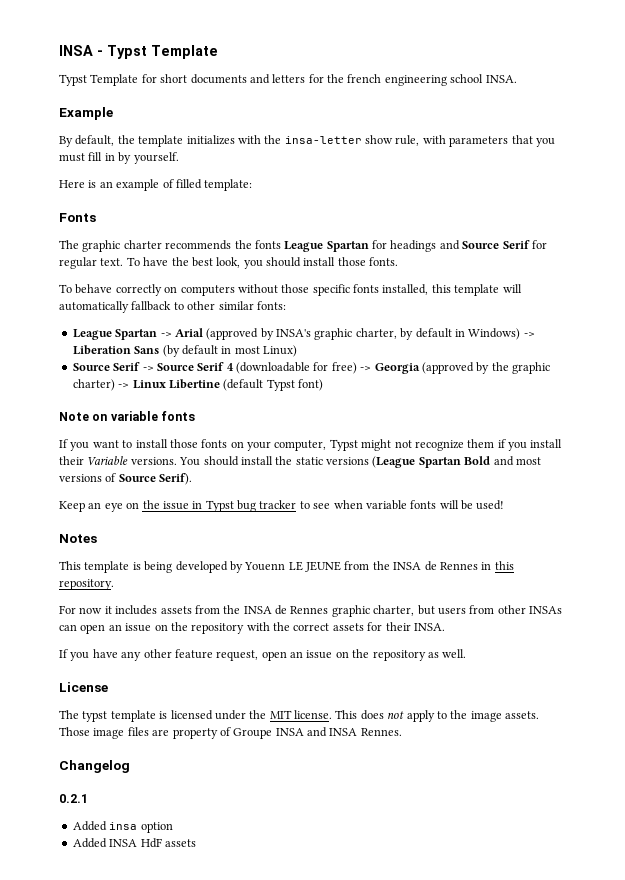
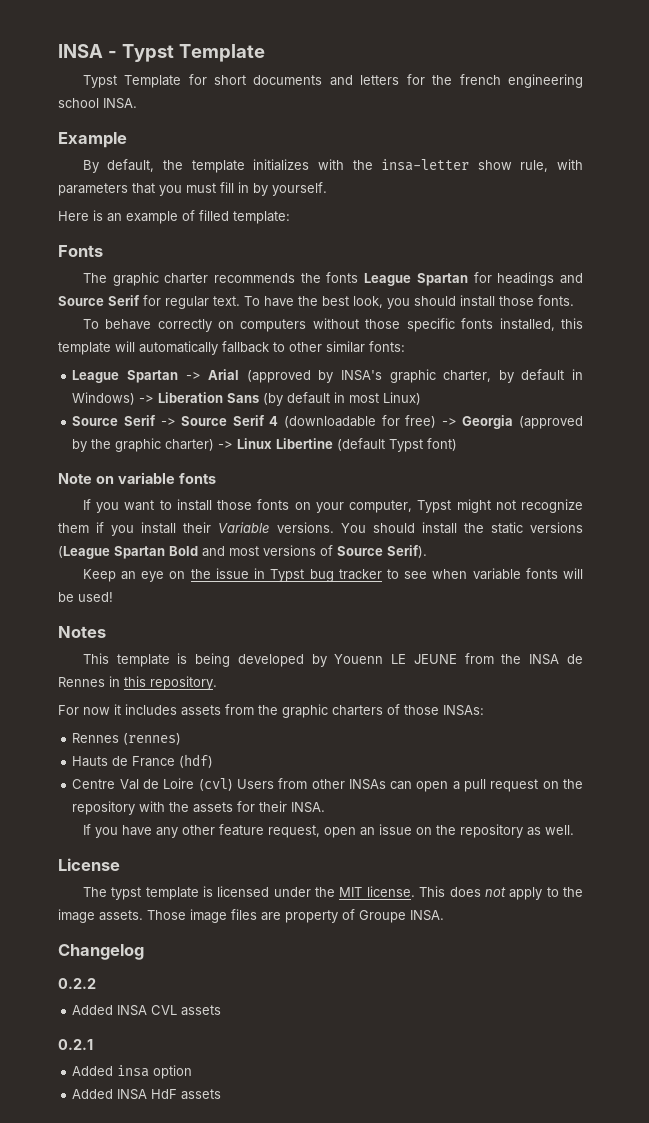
- For now it includes assets from the INSA de Rennes graphic charter, but users from other INSAs can open an issue on the repository with the correct assets for their INSA.
+ For now it includes assets from the graphic charters of those INSAs:
+ Rennes (rennes)
+ Hauts de France (hdf)
+ Centre Val de Loire (cvl) Users from other INSAs can open a pull request on the repository with the assets for their INSA.
- Those image files are property of Groupe INSA and INSA Rennes.
+ Those image files are property of Groupe INSA.
  Changelog
+ 0.2.2
+ Added INSA CVL assets

